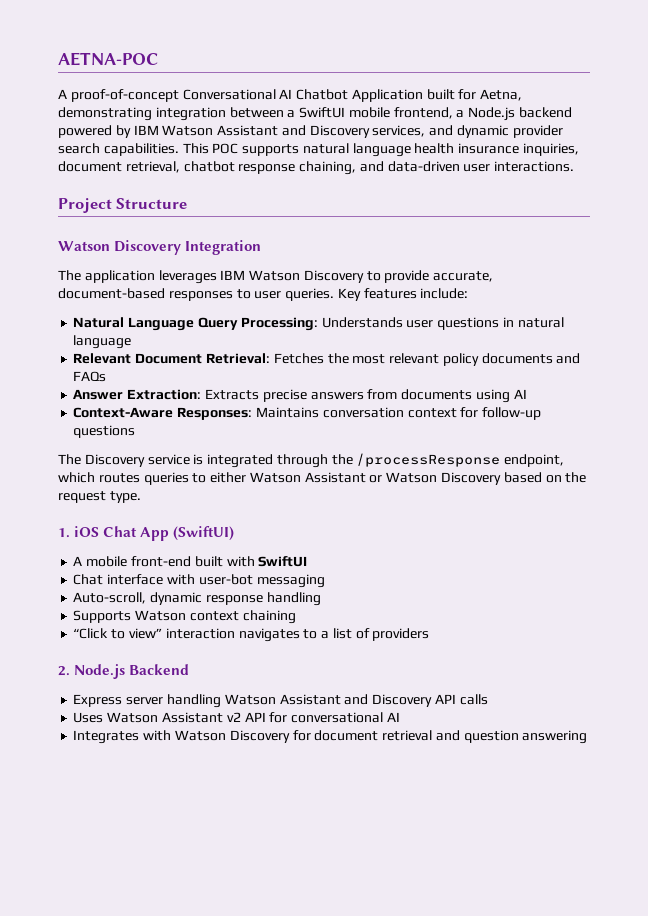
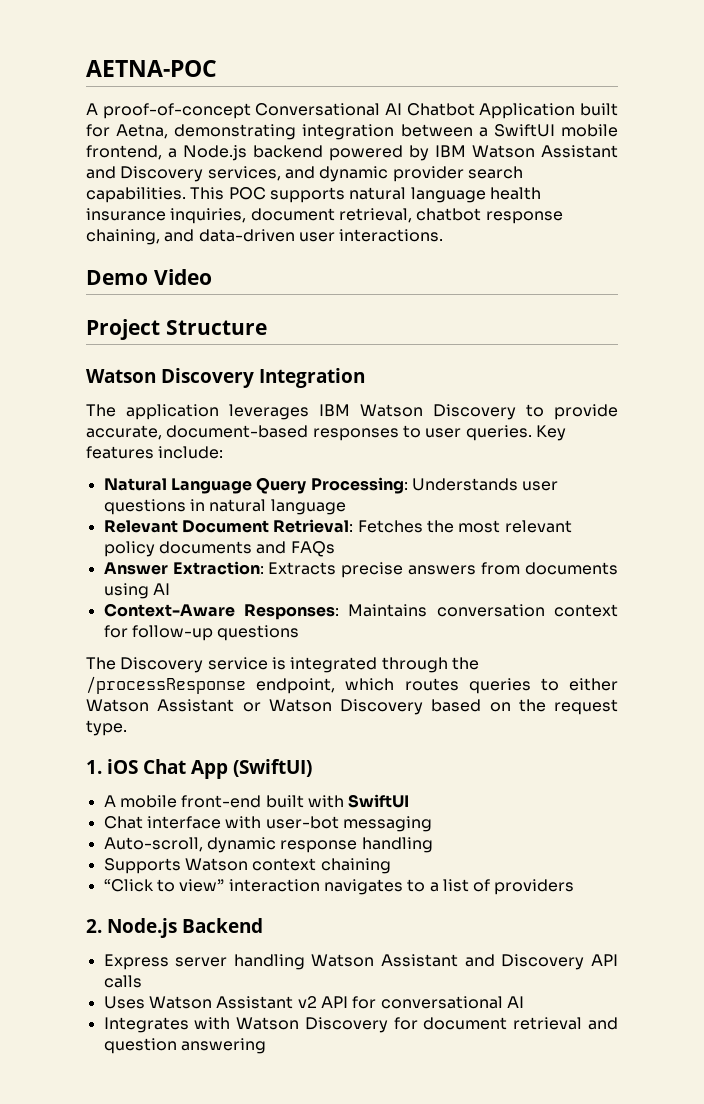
+ Demo Video

